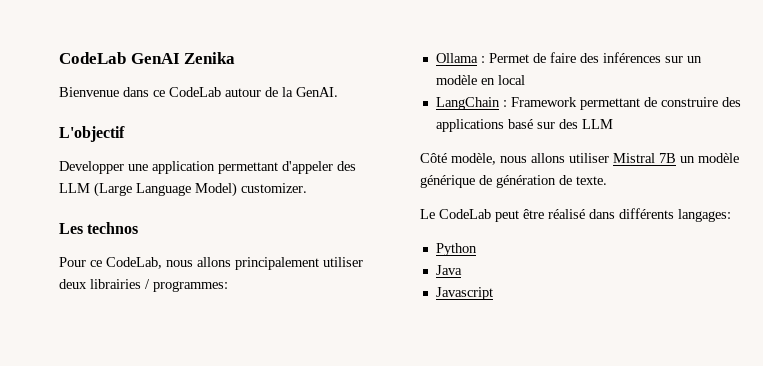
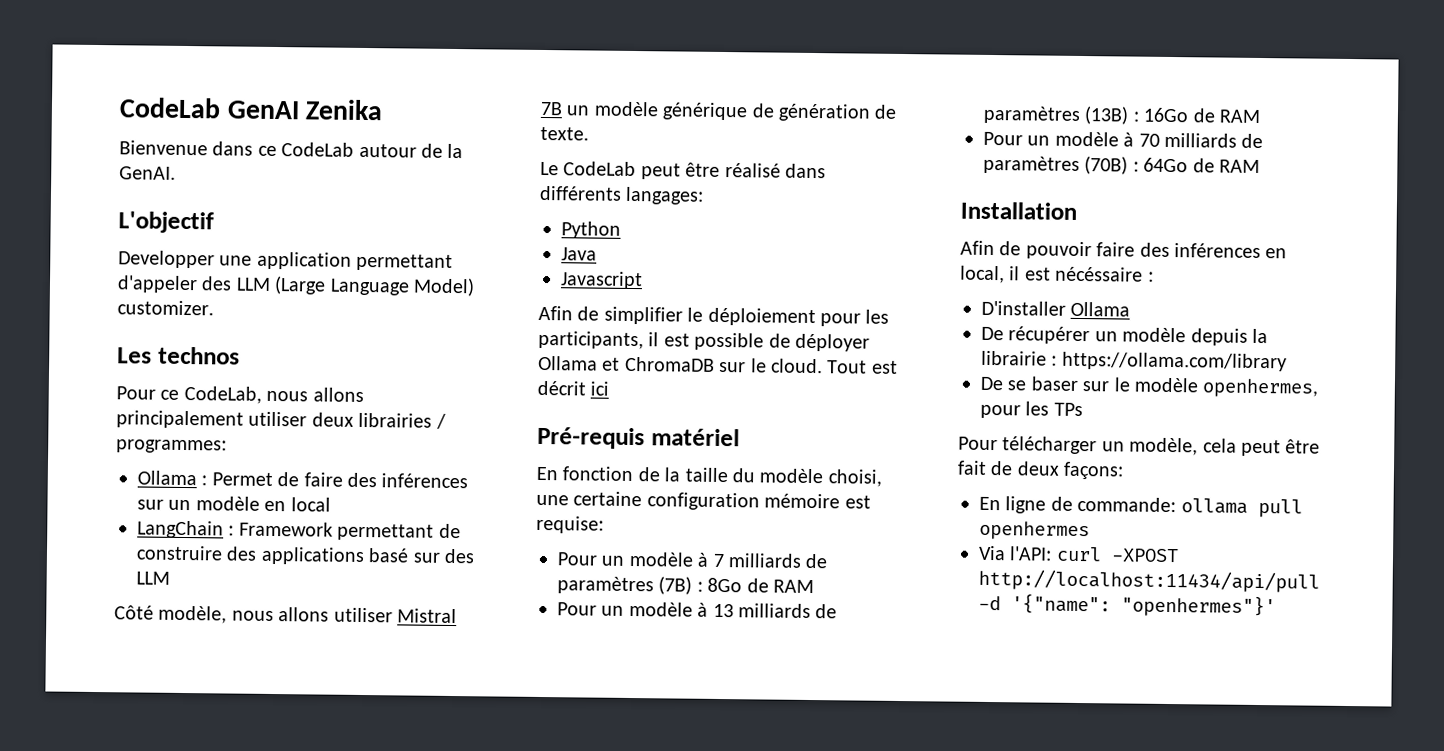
+ Afin de simplifier le déploiement pour les participants, il est possible de déployer Ollama et ChromaDB sur le cloud. Tout est décrit ici
+ Pré-requis matériel
+ En fonction de la taille du modèle choisi, une certaine configuration mémoire est requise:
+ Pour un modèle à 7 milliards de paramètres (7B) : 8Go de RAM
+ Pour un modèle à 13 milliards de paramètres (13B) : 16Go de RAM
+ Pour un modèle à 70 milliards de paramètres (70B) : 64Go de RAM
+ Installation
+ Afin de pouvoir faire des inférences en local, il est nécéssaire :
+ D'installer Ollama
+ De récupérer un modèle depuis la librairie : https://ollama.com/library
+ De se baser sur le modèle openhermes, pour les TPs
+ Pour télécharger un modèle, cela peut être fait de deux façons:
+ En ligne de commande: ollama pull openhermes
+ Via l'API: curl -XPOST http://localhost:11434/api/pull -d '{"name": "openhermes"}'

